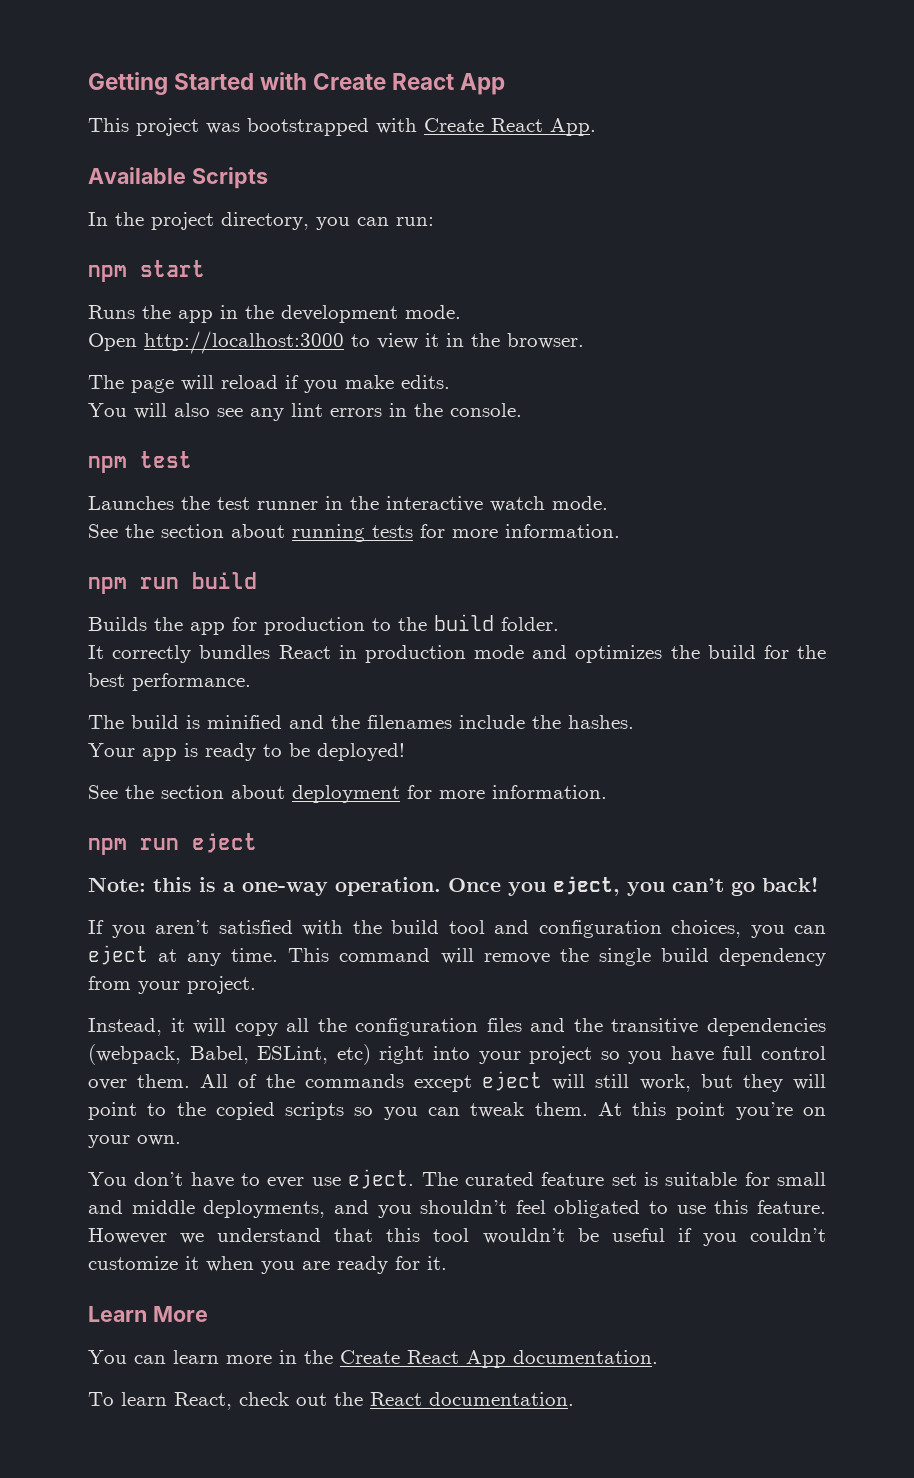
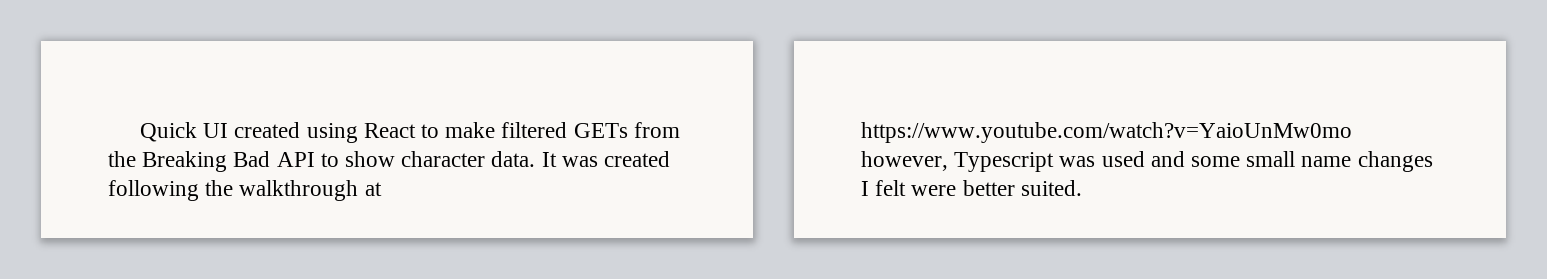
- Getting Started with Create React App
- This project was bootstrapped with Create React App.
- Available Scripts
- In the project directory, you can run:
- npm start
- Runs the app in the development mode.
- Open http://localhost:3000 to view it in the browser.
- The page will reload if you make edits.
- You will also see any lint errors in the console.
- npm test
- Launches the test runner in the interactive watch mode.
- See the section about running tests for more information.
- npm run build
- Builds the app for production to the build folder.
- It correctly bundles React in production mode and optimizes the build for the best performance.
- The build is minified and the filenames include the hashes.
- Your app is ready to be deployed!
- See the section about deployment for more information.
- npm run eject
- Note: this is a one-way operation. Once you eject, you can’t go back!
- If you aren’t satisfied with the build tool and configuration choices, you can eject at any time. This command will remove the single build dependency from your project.
- Instead, it will copy all the configuration files and the transitive dependencies (webpack, Babel, ESLint, etc) right into your project so you have full control over them. All of the commands except eject will still work, but they will point to the copied scripts so you can tweak them. At this point you’re on your own.
- You don’t have to ever use eject. The curated feature set is suitable for small and middle deployments, and you shouldn’t feel obligated to use this feature. However we understand that this tool wouldn’t be useful if you couldn’t customize it when you are ready for it.
- Learn More
- You can learn more in the Create React App documentation.
- To learn React, check out the React documentation.
+ Quick UI created using React to make filtered GETs from the Breaking Bad API to show character data. It was created following the walkthrough at https://www.youtube.com/watch?v=YaioUnMw0mo however, Typescript was used and some small name changes I felt were better suited.

